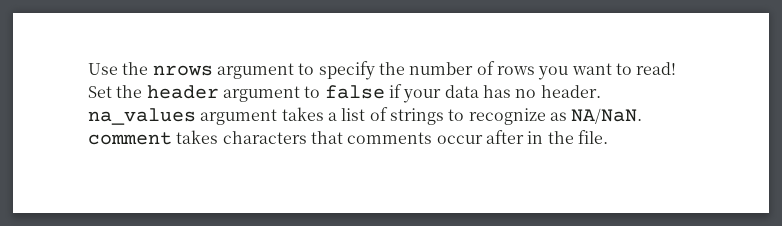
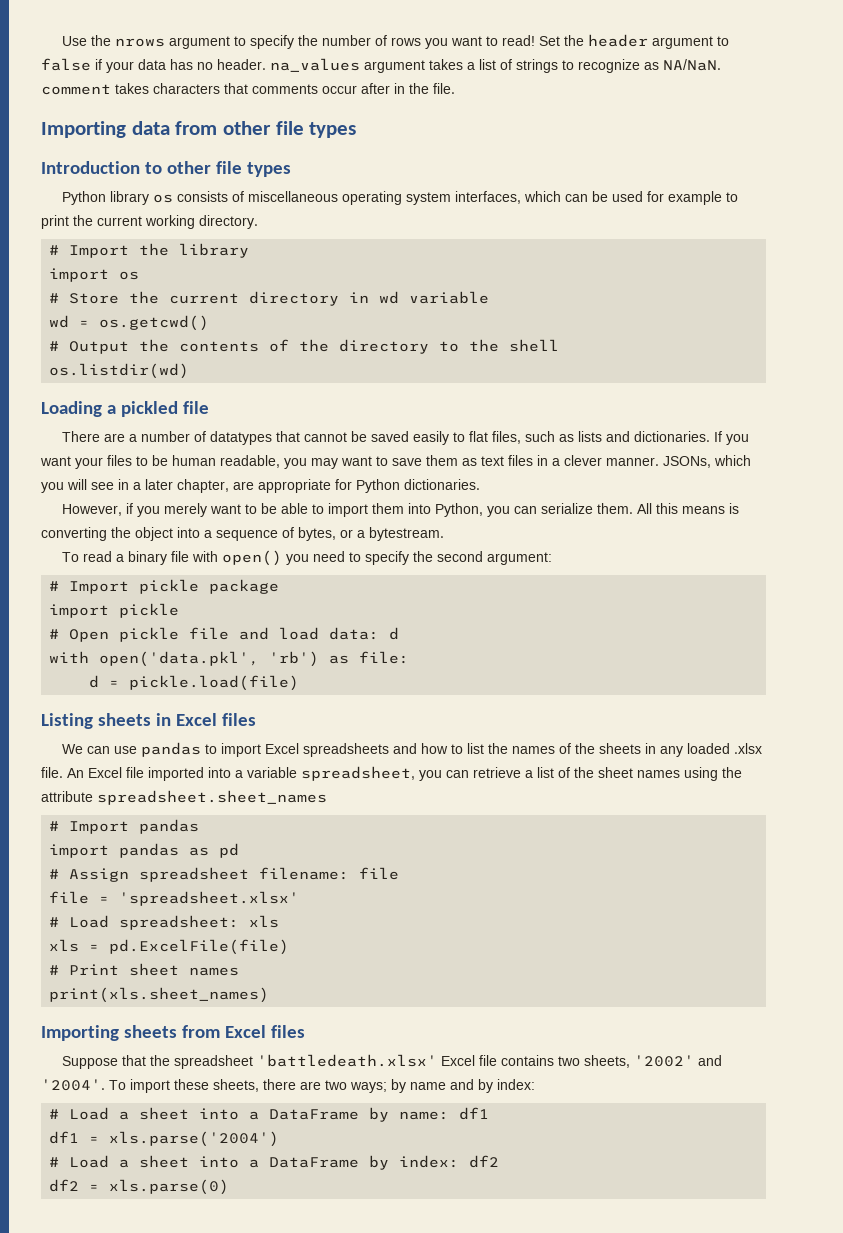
+ Importing data from other file types
+ Introduction to other file types
+ Python library os consists of miscellaneous operating system interfaces, which can be used for example to print the current working directory.
+ # Import the library
+ import os
+ # Store the current directory in wd variable
+ wd = os.getcwd()
+ # Output the contents of the directory to the shell
+ os.listdir(wd)
+ Loading a pickled file
+ There are a number of datatypes that cannot be saved easily to flat files, such as lists and dictionaries. If you want your files to be human readable, you may want to save them as text files in a clever manner. JSONs, which you will see in a later chapter, are appropriate for Python dictionaries.
+ However, if you merely want to be able to import them into Python, you can serialize them. All this means is converting the object into a sequence of bytes, or a bytestream.
+ To read a binary file with open() you need to specify the second argument:
+ # Import pickle package
+ import pickle
+ # Open pickle file and load data: d
+ with open('data.pkl', 'rb') as file:
+ d = pickle.load(file)
+ Listing sheets in Excel files
+ We can use pandas to import Excel spreadsheets and how to list the names of the sheets in any loaded .xlsx file. An Excel file imported into a variable spreadsheet, you can retrieve a list of the sheet names using the attribute spreadsheet.sheet_names
+ # Import pandas
+ import pandas as pd
+ # Assign spreadsheet filename: file
+ file = 'spreadsheet.xlsx'
+ # Load spreadsheet: xls
+ xls = pd.ExcelFile(file)
+ # Print sheet names
+ print(xls.sheet_names)
+ Importing sheets from Excel files
+ Suppose that the spreadsheet 'battledeath.xlsx' Excel file contains two sheets, '2002' and '2004'. To import these sheets, there are two ways; by name and by index:
+ # Load a sheet into a DataFrame by name: df1
+ df1 = xls.parse('2004')
+ # Load a sheet into a DataFrame by index: df2
+ df2 = xls.parse(0)

